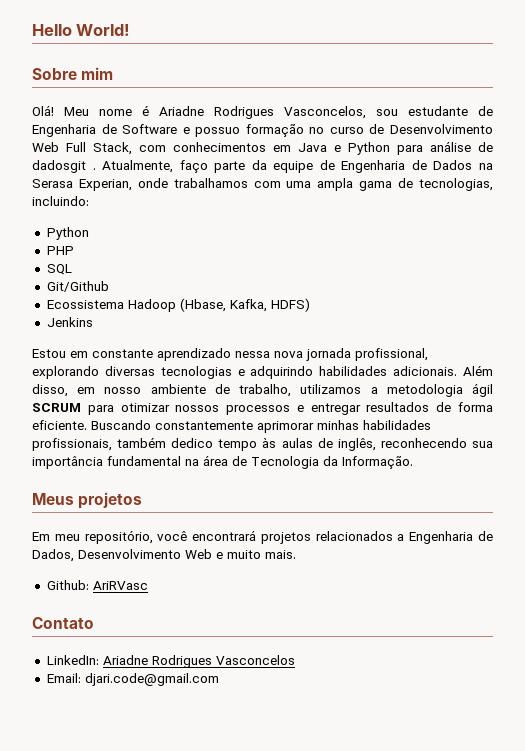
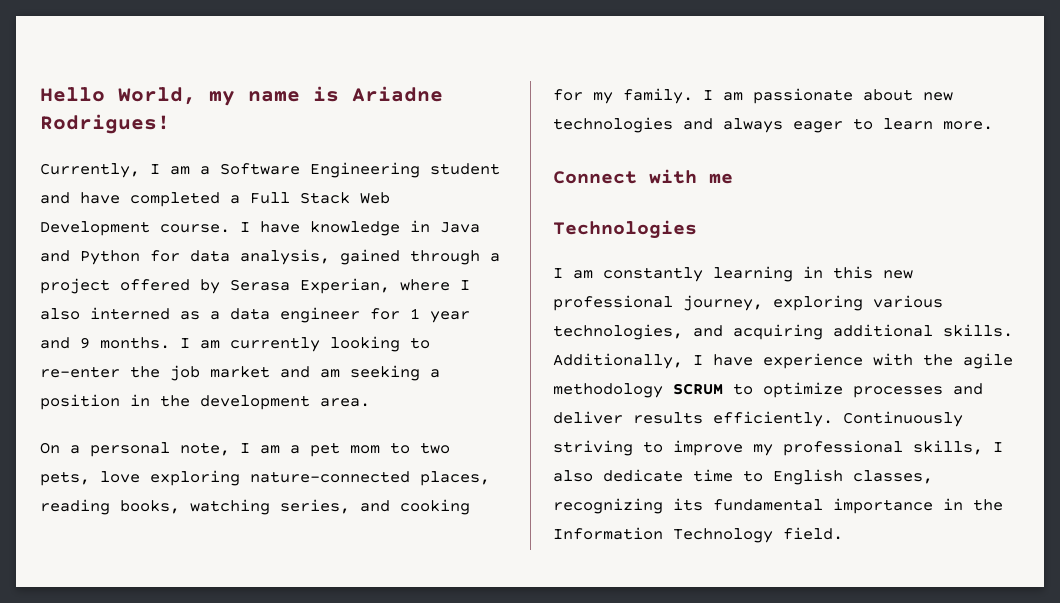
- Hello World!
- Sobre mim
- Olá! Meu nome é Ariadne Rodrigues Vasconcelos, sou estudante de Engenharia de Software e possuo formação no curso de Desenvolvimento Web Full Stack, com conhecimentos em Java e Python para análise de dadosgit . Atualmente, faço parte da equipe de Engenharia de Dados na Serasa Experian, onde trabalhamos com uma ampla gama de tecnologias, incluindo:
- Python
- PHP
- SQL
- Git/Github
- Ecossistema Hadoop (Hbase, Kafka, HDFS)
- Jenkins
- Estou em constante aprendizado nessa nova jornada profissional, explorando diversas tecnologias e adquirindo habilidades adicionais. Além disso, em nosso ambiente de trabalho, utilizamos a metodologia ágil SCRUM para otimizar nossos processos e entregar resultados de forma eficiente. Buscando constantemente aprimorar minhas habilidades profissionais, também dedico tempo às aulas de inglês, reconhecendo sua importância fundamental na área de Tecnologia da Informação.
- Meus projetos
- Em meu repositório, você encontrará projetos relacionados a Engenharia de Dados, Desenvolvimento Web e muito mais.
- Github: AriRVasc
- Contato
- LinkedIn: Ariadne Rodrigues Vasconcelos
- Email: djari.code@gmail.com
+ Hello World, my name is Ariadne Rodrigues!
+ Currently, I am a Software Engineering student and have completed a Full Stack Web Development course. I have knowledge in Java and Python for data analysis, gained through a project offered by Serasa Experian, where I also interned as a data engineer for 1 year and 9 months. I am currently looking to re-enter the job market and am seeking a position in the development area.
+ On a personal note, I am a pet mom to two pets, love exploring nature-connected places, reading books, watching series, and cooking for my family. I am passionate about new technologies and always eager to learn more.
+ Connect with me
+ Technologies
+ I am constantly learning in this new professional journey, exploring various technologies, and acquiring additional skills. Additionally, I have experience with the agile methodology SCRUM to optimize processes and deliver results efficiently. Continuously striving to improve my professional skills, I also dedicate time to English classes, recognizing its fundamental importance in the Information Technology field.

